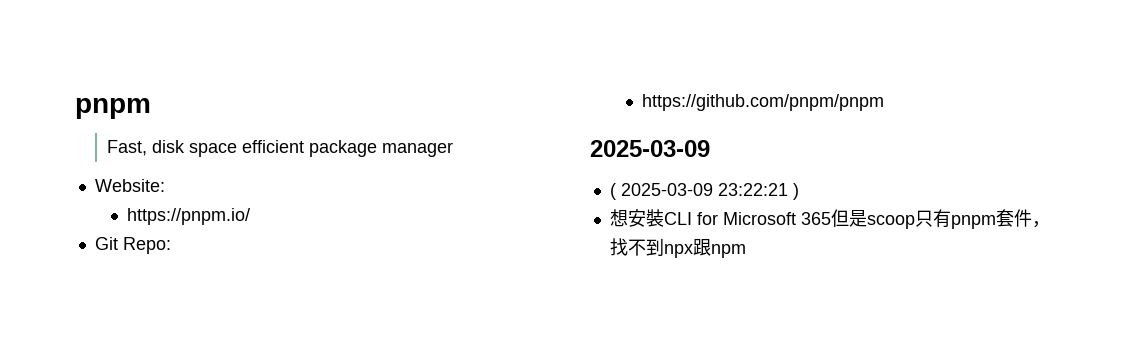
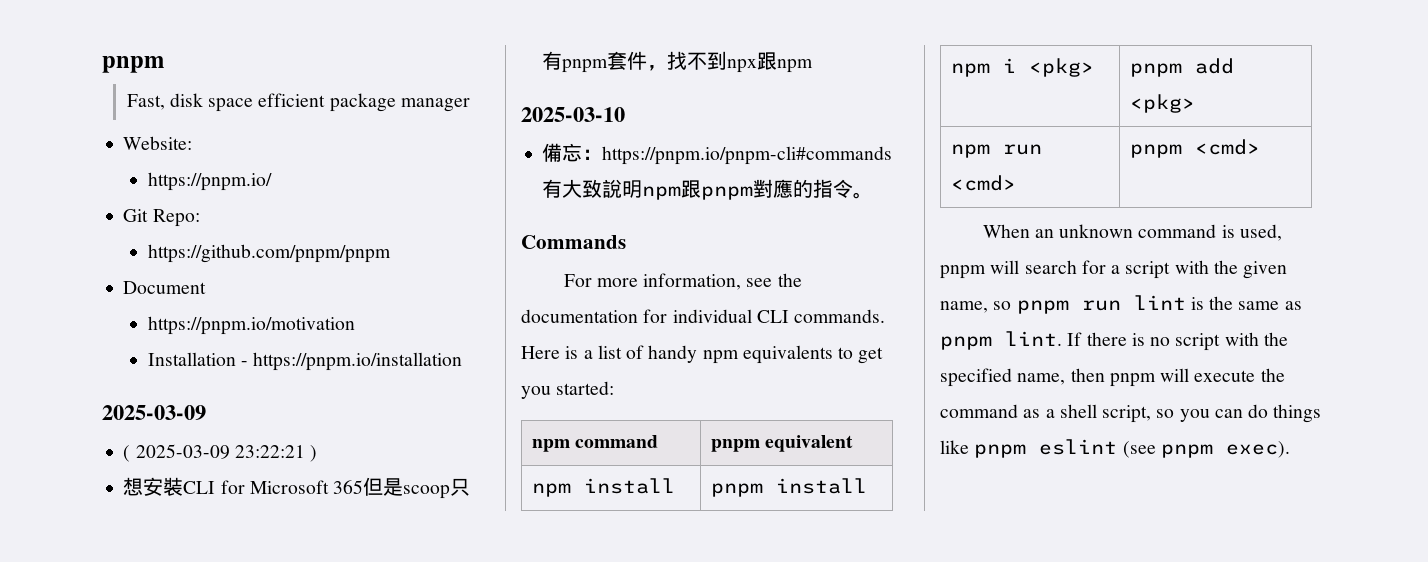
+ Document
+ https://pnpm.io/motivation
+ Installation - https://pnpm.io/installation
+ 2025-03-10
+ 備忘：https://pnpm.io/pnpm-cli#commands有大致說明npm跟pnpm對應的指令。
+ Commands
+ For more information, see the documentation for individual CLI commands. Here is a list of handy npm equivalents to get you started:
+ npm command | pnpm equivalent
+ npm install | pnpm install
+ npm i <pkg> | pnpm add <pkg>
+ npm run <cmd> | pnpm <cmd>
+ When an unknown command is used, pnpm will search for a script with the given name, so pnpm run lint is the same as pnpm lint. If there is no script with the specified name, then pnpm will execute the command as a shell script, so you can do things like pnpm eslint (see pnpm exec).

